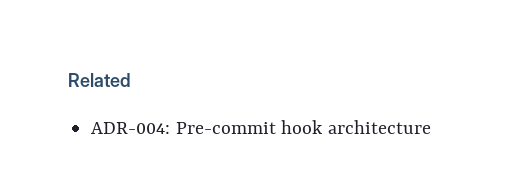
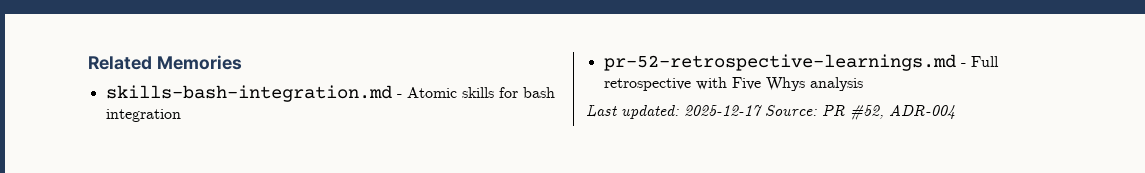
- Related
- ADR-004: Pre-commit hook architecture
+ Related Memories
+ skills-bash-integration.md - Atomic skills for bash integration
+ pr-52-retrospective-learnings.md - Full retrospective with Five Whys analysis
+ Last updated: 2025-12-17 Source: PR #52, ADR-004

